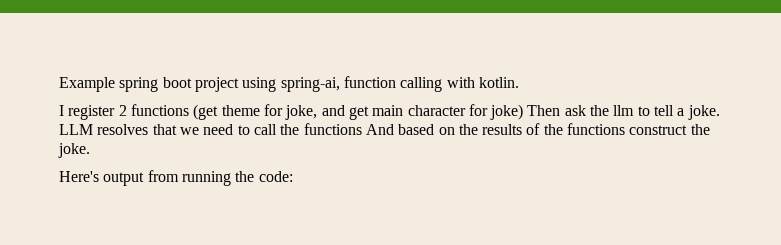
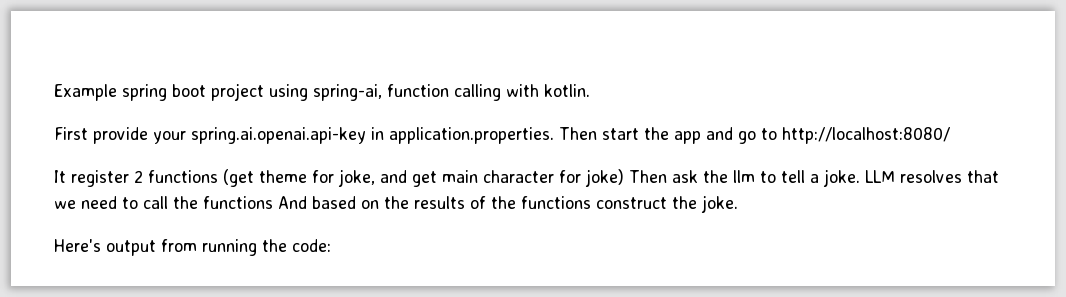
- I register 2 functions (get theme for joke, and get main character for joke) Then ask the llm to tell a joke.
+ First provide your spring.ai.openai.api-key in application.properties. Then start the app and go to http://localhost:8080/
+ It register 2 functions (get theme for joke, and get main character for joke) Then ask the llm to tell a joke.

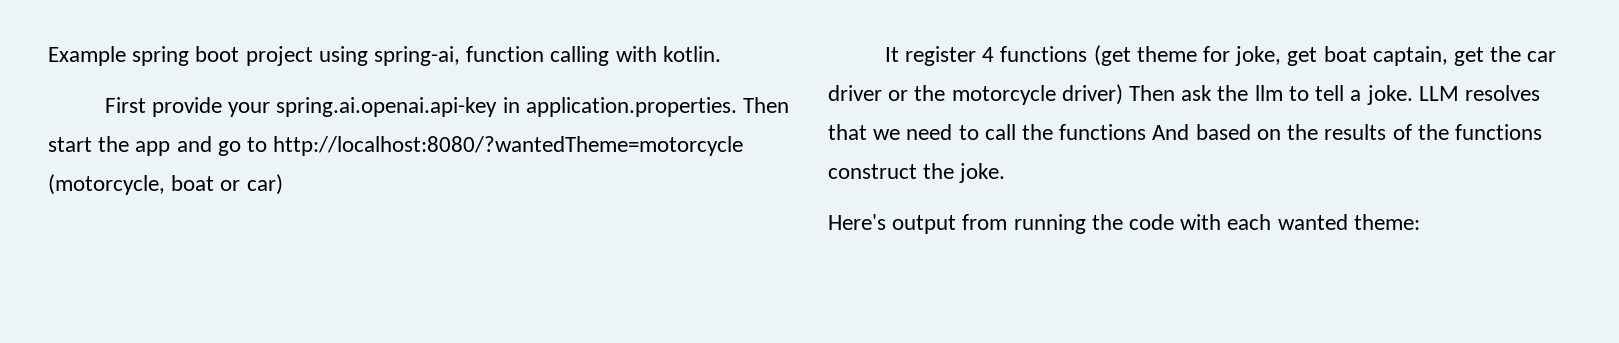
- First provide your spring.ai.openai.api-key in application.properties. Then start the app and go to http://localhost:8080/
+ First provide your spring.ai.openai.api-key in application.properties. Then start the app and go to http://localhost:8080/?wantedTheme=motorcycle (motorcycle, boat or car)
- It register 2 functions (get theme for joke, and get main character for joke) Then ask the llm to tell a joke.
+ It register 4 functions (get theme for joke, get boat captain, get the car driver or the motorcycle driver) Then ask the llm to tell a joke.
- Here's output from running the code:
+ Here's output from running the code with each wanted theme:

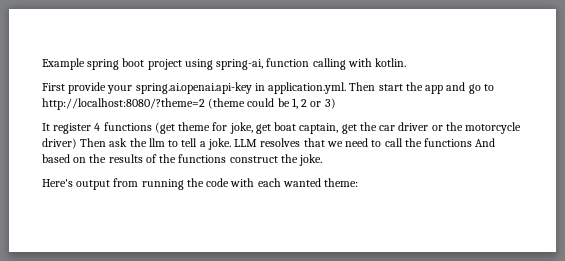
- First provide your spring.ai.openai.api-key in application.properties. Then start the app and go to http://localhost:8080/?wantedTheme=motorcycle (motorcycle, boat or car)
+ First provide your spring.ai.openai.api-key in application.yml. Then start the app and go to http://localhost:8080/?theme=2 (theme could be 1, 2 or 3)

